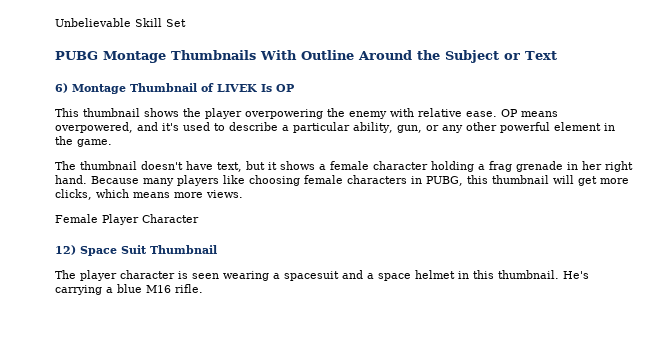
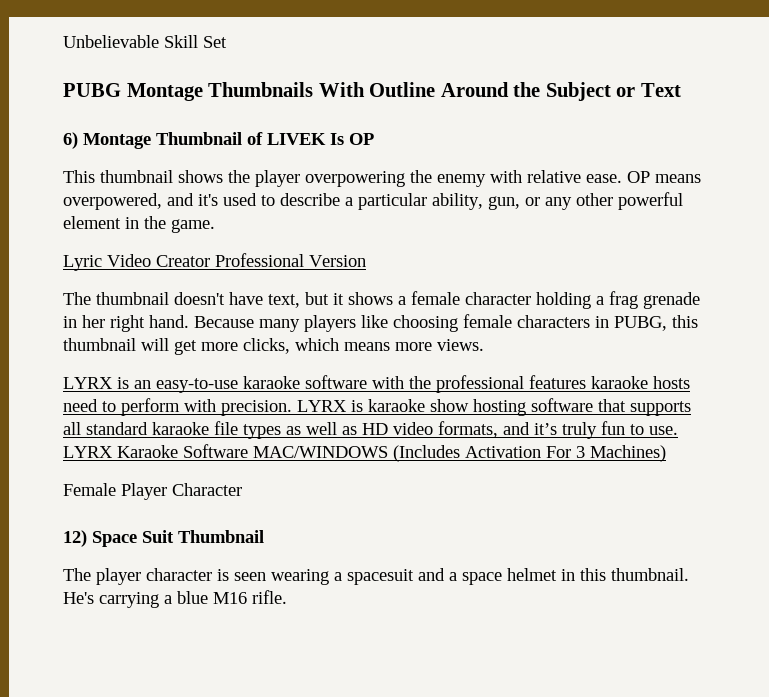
+ Lyric Video Creator Professional Version
+ LYRX is an easy-to-use karaoke software with the professional features karaoke hosts need to perform with precision. LYRX is karaoke show hosting software that supports all standard karaoke file types as well as HD video formats, and it’s truly fun to use. LYRX Karaoke Software MAC/WINDOWS (Includes Activation For 3 Machines)

